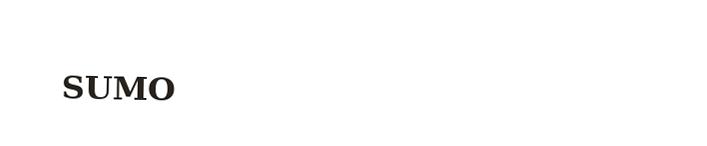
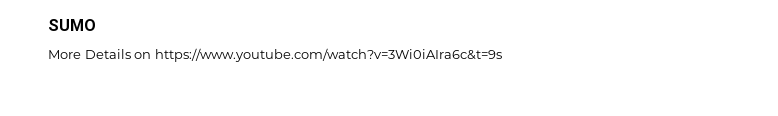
+ More Details on https://www.youtube.com/watch?v=3Wi0iAIra6c&t=9s

